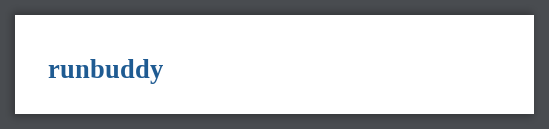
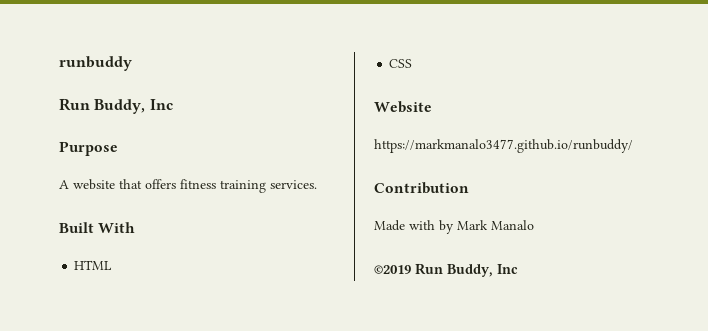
  runbuddy
+ Run Buddy, Inc
+ Purpose
+ A website that offers fitness training services.
+ Built With
+ HTML
+ CSS
+ Website
+ https://markmanalo3477.github.io/runbuddy/
+ Contribution
+ Made with by Mark Manalo
+ ©2019 Run Buddy, Inc

